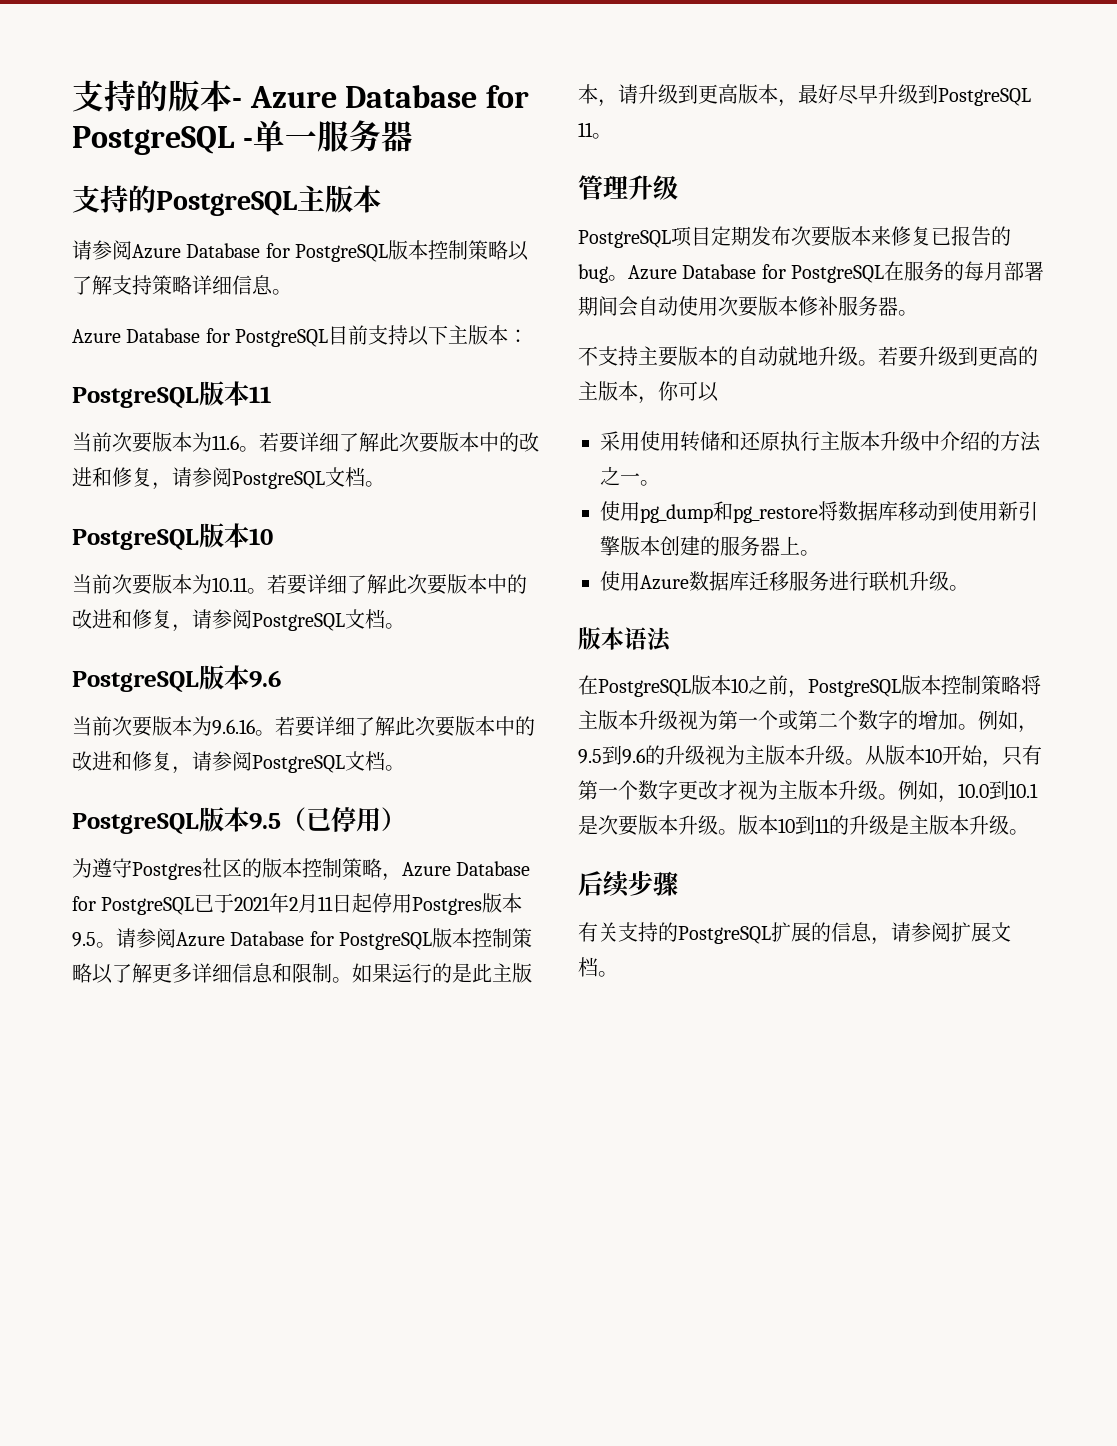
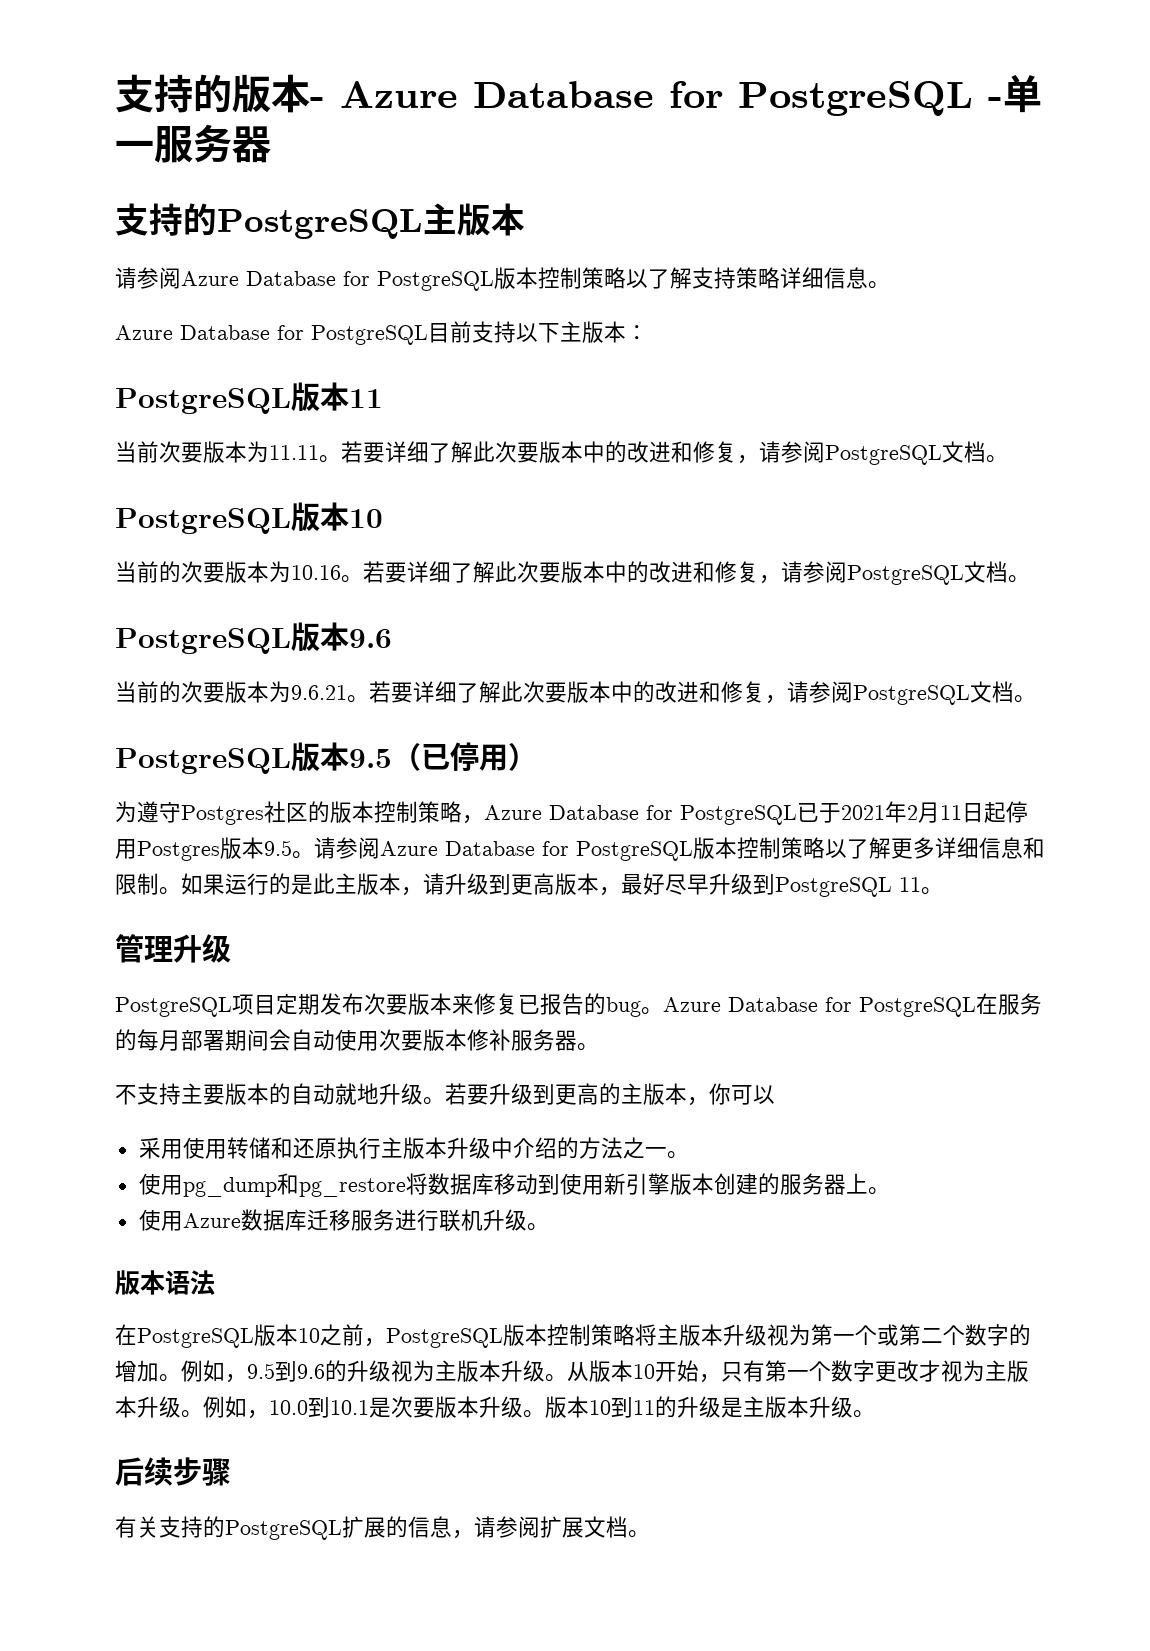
- 当前次要版本为11.6。
+ 当前次要版本为11.11。
- 当前次要版本为10.11。
+ 当前的次要版本为10.16。
- 当前次要版本为9.6.16。
+ 当前的次要版本为9.6.21。

